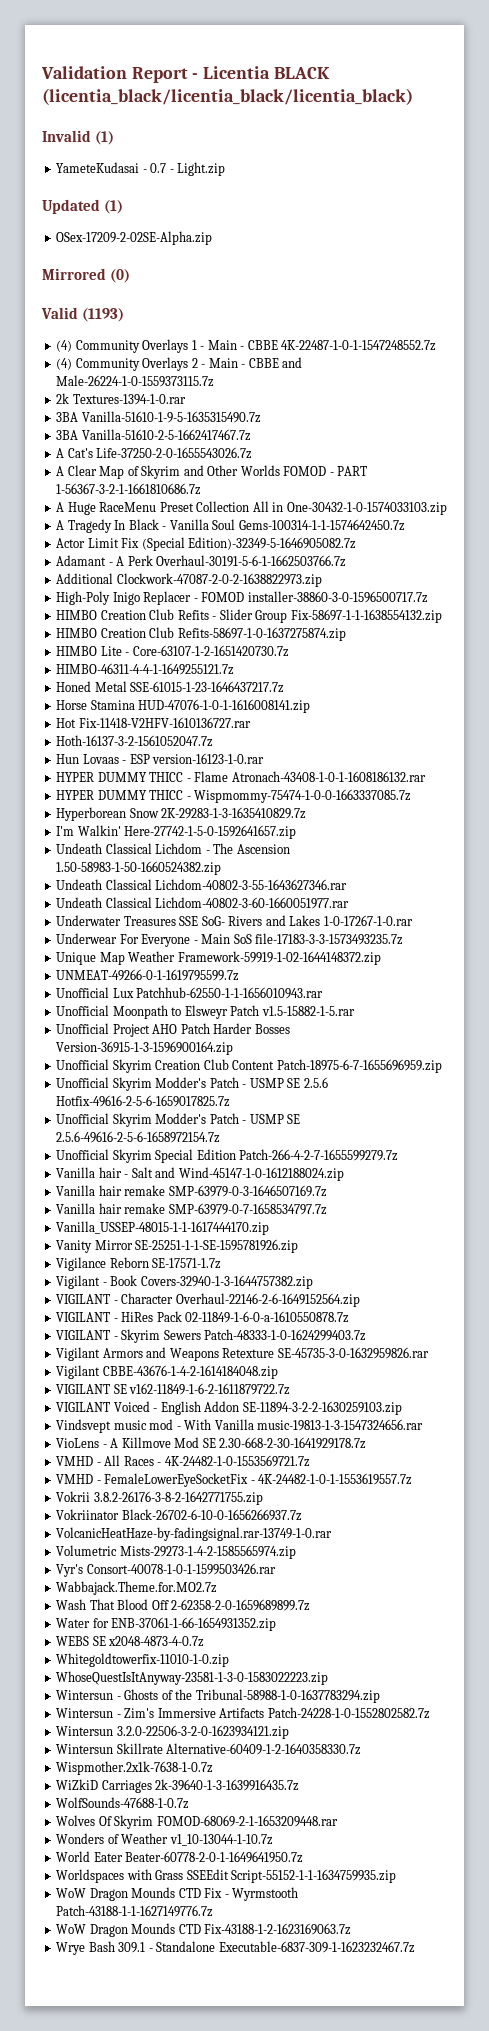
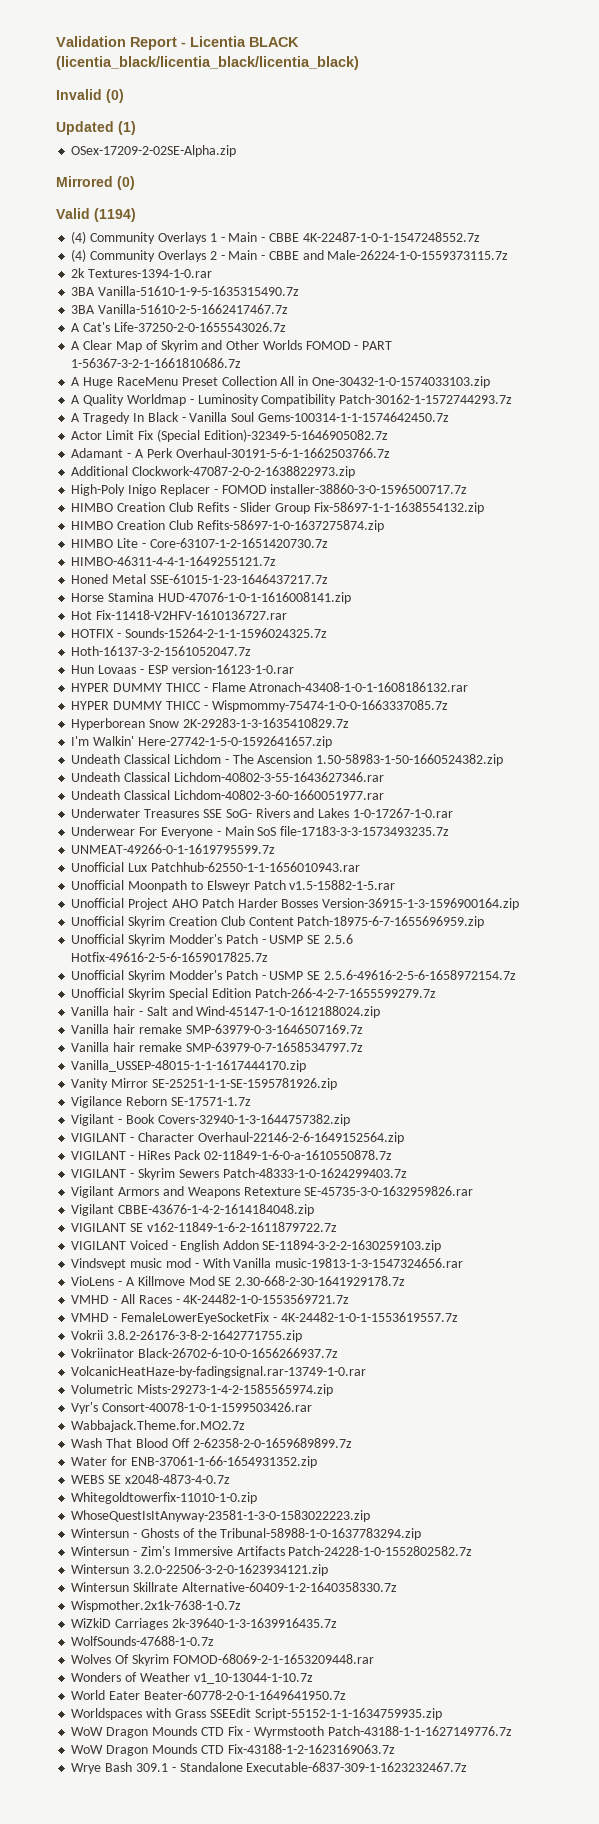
- Invalid (1)
- YameteKudasai - 0.7 - Light.zip
+ Invalid (0)
- Valid (1193)
+ Valid (1194)
+ A Quality Worldmap - Luminosity Compatibility Patch-30162-1-1572744293.7z
+ HOTFIX - Sounds-15264-2-1-1-1596024325.7z
- Unique Map Weather Framework-59919-1-02-1644148372.zip

